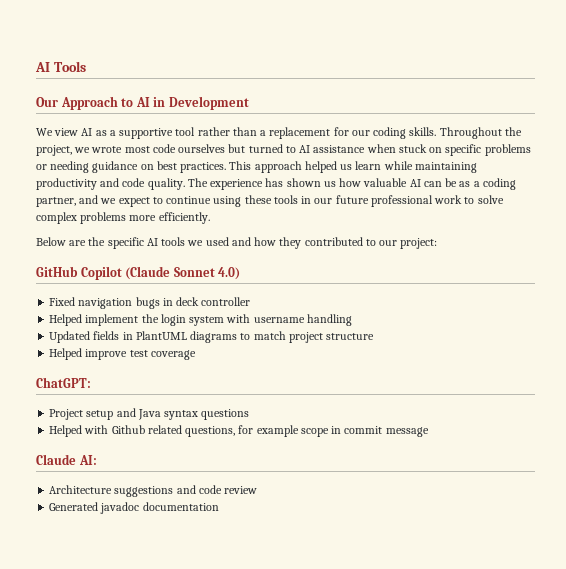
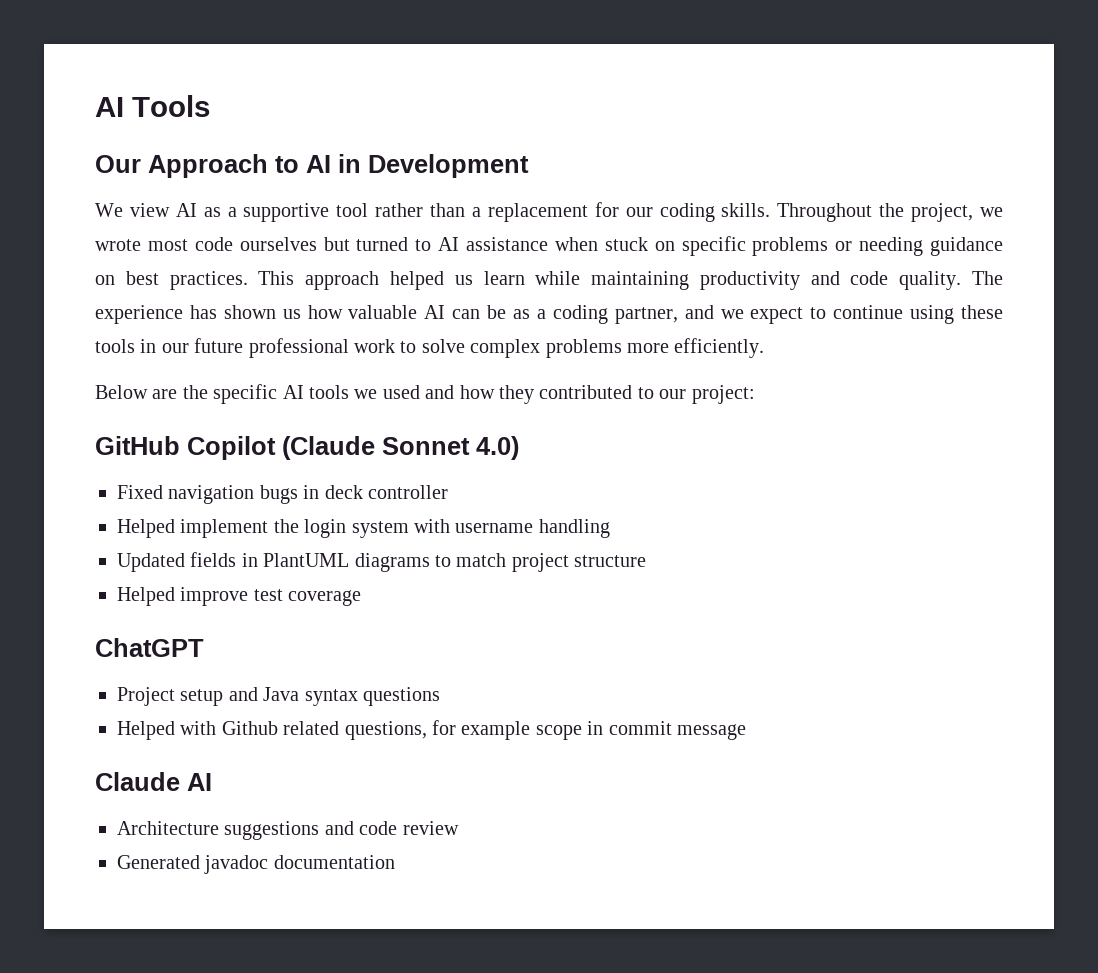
- ChatGPT:
+ ChatGPT
- Claude AI:
+ Claude AI

